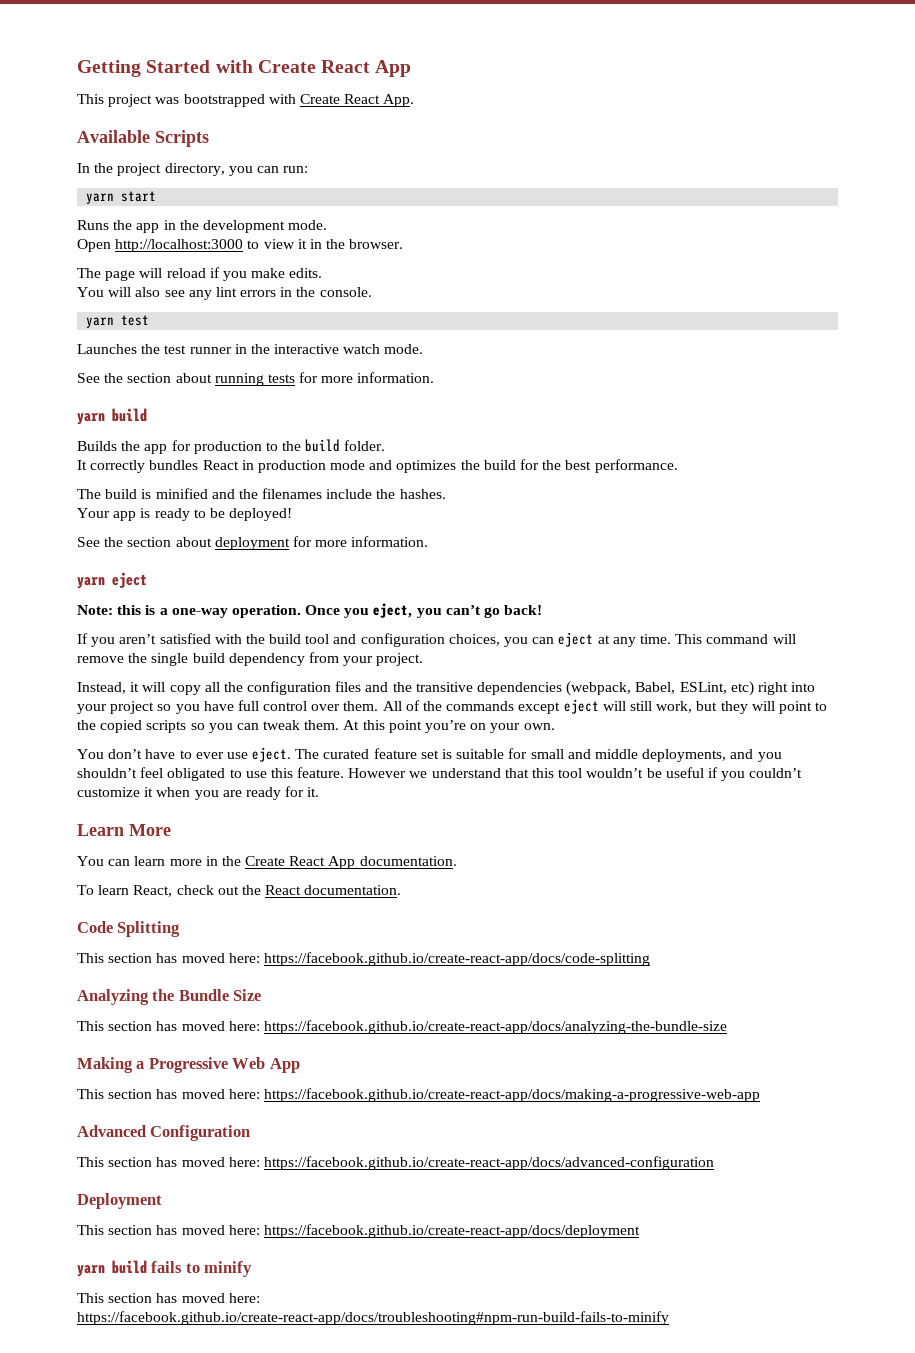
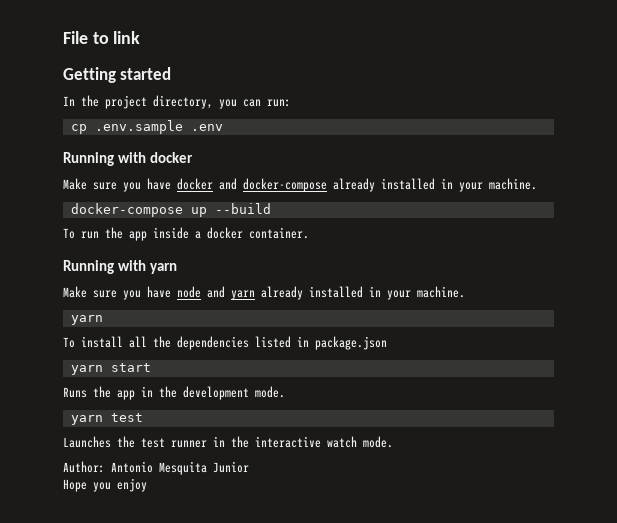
- Getting Started with Create React App
- This project was bootstrapped with Create React App.
- Available Scripts
+ File to link
+ Getting started
+ cp .env.sample .env
+ Running with docker
+ Make sure you have docker and docker-compose already installed in your machine.
+ docker-compose up --build
+ To run the app inside a docker container.
+ Running with yarn
+ Make sure you have node and yarn already installed in your machine.
+ yarn
+ To install all the dependencies listed in package.json
- Open http://localhost:3000 to view it in the browser.
- The page will reload if you make edits.
- You will also see any lint errors in the console.
- See the section about running tests for more information.
- yarn build
- Builds the app for production to the build folder.
- It correctly bundles React in production mode and optimizes the build for the best performance.
- The build is minified and the filenames include the hashes.
- Your app is ready to be deployed!
- See the section about deployment for more information.
- yarn eject
- Note: this is a one-way operation. Once you eject, you can’t go back!
- If you aren’t satisfied with the build tool and configuration choices, you can eject at any time. This command will remove the single build dependency from your project.
- Instead, it will copy all the configuration files and the transitive dependencies (webpack, Babel, ESLint, etc) right into your project so you have full control over them. All of the commands except eject will still work, but they will point to the copied scripts so you can tweak them. At this point you’re on your own.
- You don’t have to ever use eject. The curated feature set is suitable for small and middle deployments, and you shouldn’t feel obligated to use this feature. However we understand that this tool wouldn’t be useful if you couldn’t customize it when you are ready for it.
- Learn More
- You can learn more in the Create React App documentation.
- To learn React, check out the React documentation.
- Code Splitting
- This section has moved here: https://facebook.github.io/create-react-app/docs/code-splitting
- Analyzing the Bundle Size
- This section has moved here: https://facebook.github.io/create-react-app/docs/analyzing-the-bundle-size
- Making a Progressive Web App
- This section has moved here: https://facebook.github.io/create-react-app/docs/making-a-progressive-web-app
- Advanced Configuration
- This section has moved here: https://facebook.github.io/create-react-app/docs/advanced-configuration
- Deployment
- This section has moved here: https://facebook.github.io/create-react-app/docs/deployment
- yarn build fails to minify
- This section has moved here: https://facebook.github.io/create-react-app/docs/troubleshooting#npm-run-build-fails-to-minify
+ Author: Antonio Mesquita Junior
+ Hope you enjoy

